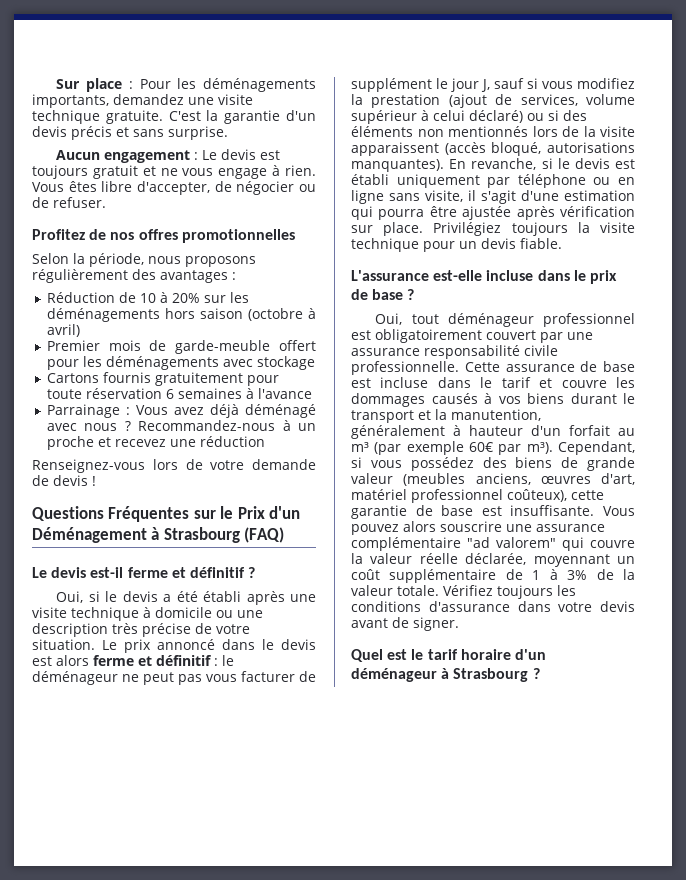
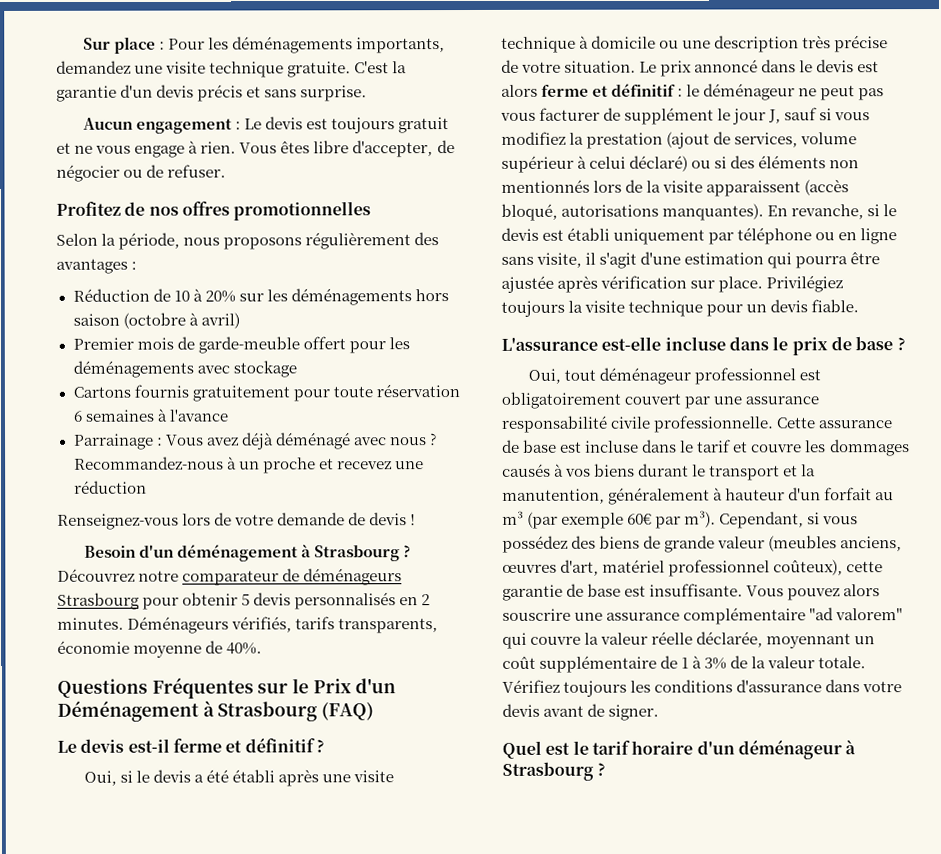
+ Besoin d'un déménagement à Strasbourg ? Découvrez notre comparateur de déménageurs Strasbourg pour obtenir 5 devis personnalisés en 2 minutes. Déménageurs vérifiés, tarifs transparents, économie moyenne de 40%.

